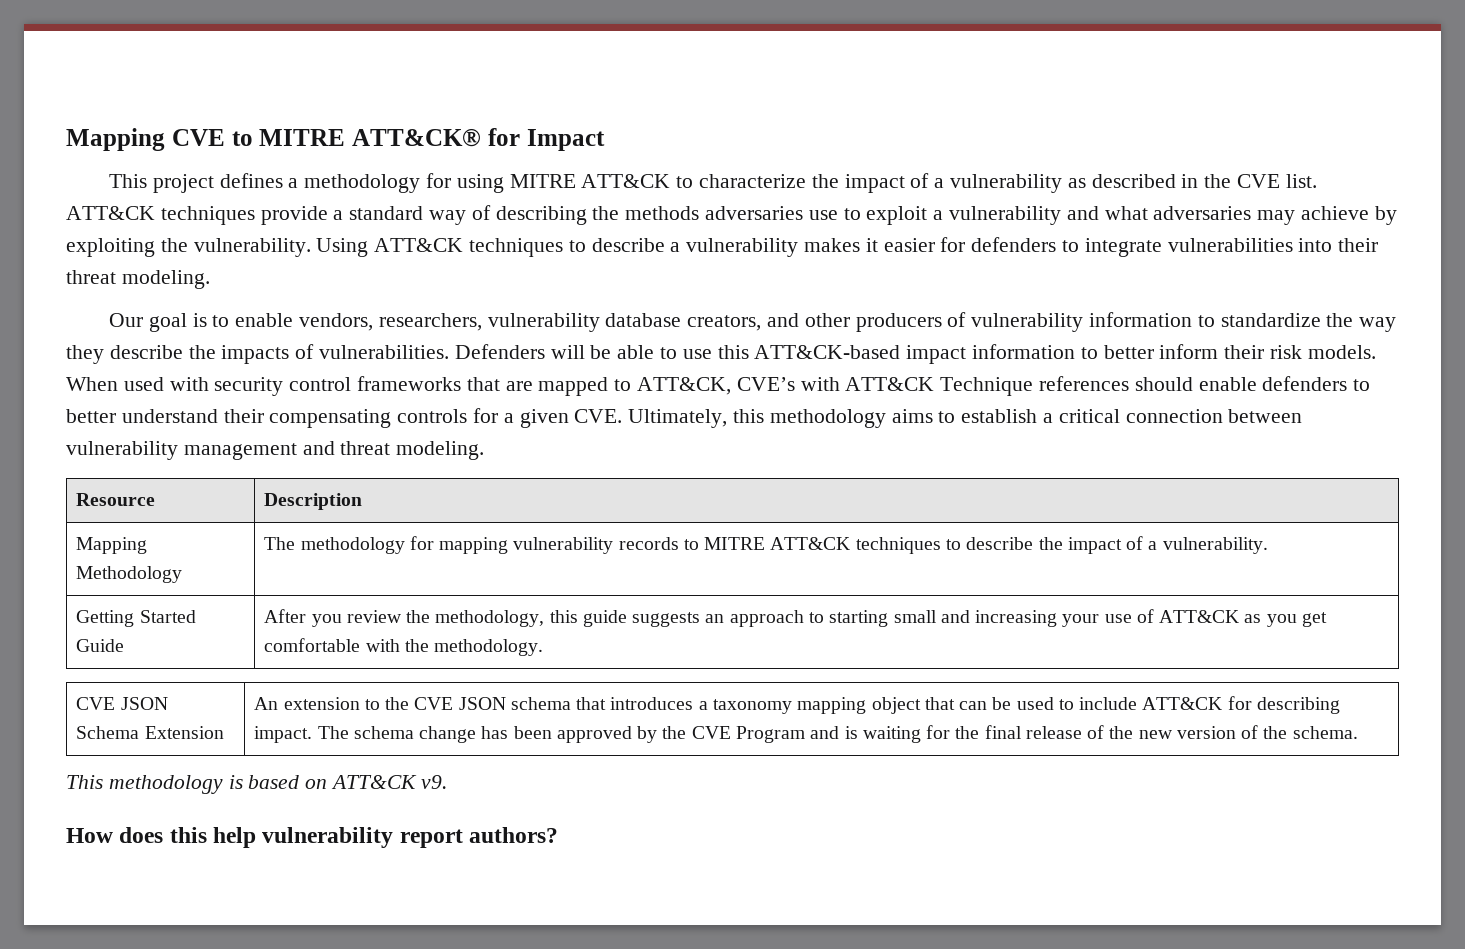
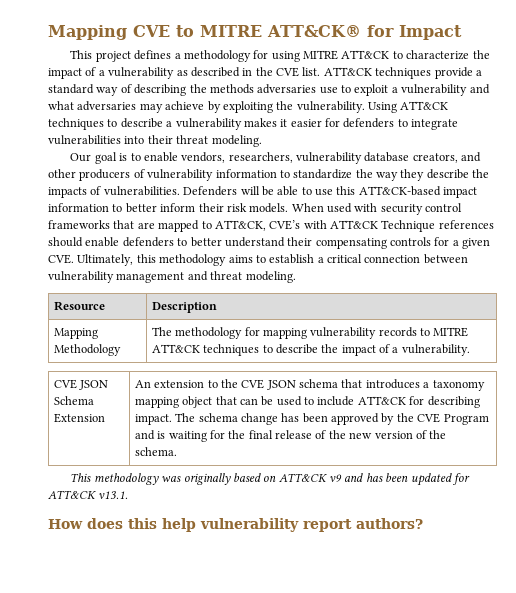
- Getting Started Guide | After you review the methodology, this guide suggests an approach to starting small and increasing your use of ATT&CK as you get comfortable with the methodology.
- This methodology is based on ATT&CK v9.
+ This methodology was originally based on ATT&CK v9 and has been updated for ATT&CK v13.1.

